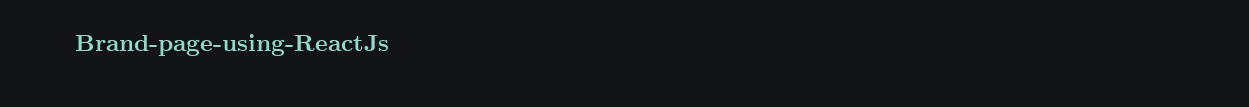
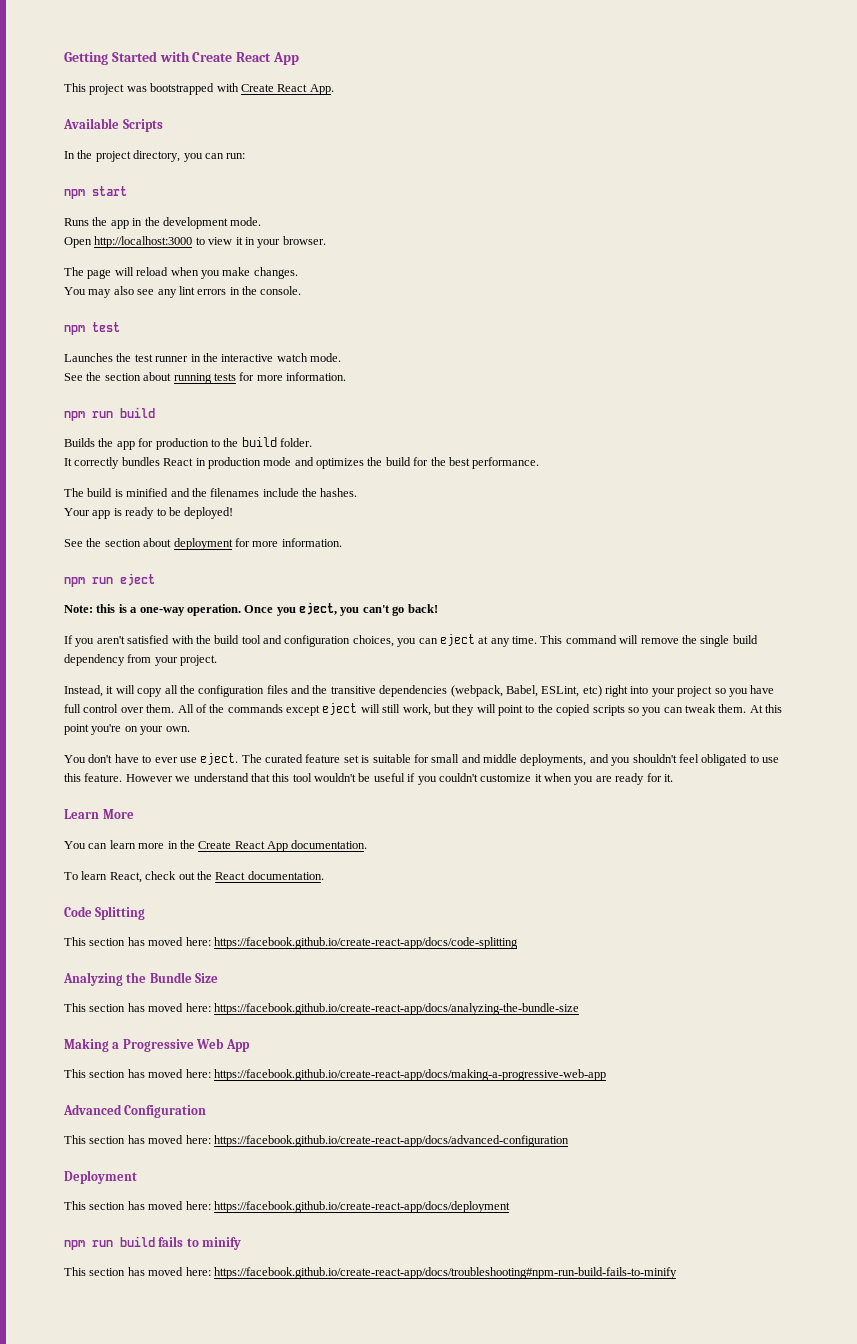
- Brand-page-using-ReactJs
+ Getting Started with Create React App
+ This project was bootstrapped with Create React App.
+ Available Scripts
+ In the project directory, you can run:
+ npm start
+ Runs the app in the development mode.
+ Open http://localhost:3000 to view it in your browser.
+ The page will reload when you make changes.
+ You may also see any lint errors in the console.
+ npm test
+ Launches the test runner in the interactive watch mode.
+ See the section about running tests for more information.
+ npm run build
+ Builds the app for production to the build folder.
+ It correctly bundles React in production mode and optimizes the build for the best performance.
+ The build is minified and the filenames include the hashes.
+ Your app is ready to be deployed!
+ See the section about deployment for more information.
+ npm run eject
+ Note: this is a one-way operation. Once you eject, you can't go back!
+ If you aren't satisfied with the build tool and configuration choices, you can eject at any time. This command will remove the single build dependency from your project.
+ Instead, it will copy all the configuration files and the transitive dependencies (webpack, Babel, ESLint, etc) right into your project so you have full control over them. All of the commands except eject will still work, but they will point to the copied scripts so you can tweak them. At this point you're on your own.
+ You don't have to ever use eject. The curated feature set is suitable for small and middle deployments, and you shouldn't feel obligated to use this feature. However we understand that this tool wouldn't be useful if you couldn't customize it when you are ready for it.
+ Learn More
+ You can learn more in the Create React App documentation.
+ To learn React, check out the React documentation.
+ Code Splitting
+ This section has moved here: https://facebook.github.io/create-react-app/docs/code-splitting
+ Analyzing the Bundle Size
+ This section has moved here: https://facebook.github.io/create-react-app/docs/analyzing-the-bundle-size
+ Making a Progressive Web App
+ This section has moved here: https://facebook.github.io/create-react-app/docs/making-a-progressive-web-app
+ Advanced Configuration
+ This section has moved here: https://facebook.github.io/create-react-app/docs/advanced-configuration
+ Deployment
+ This section has moved here: https://facebook.github.io/create-react-app/docs/deployment
+ npm run build fails to minify
+ This section has moved here: https://facebook.github.io/create-react-app/docs/troubleshooting#npm-run-build-fails-to-minify

